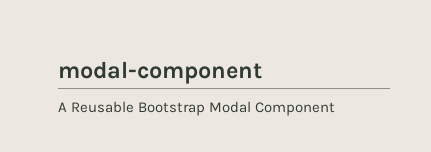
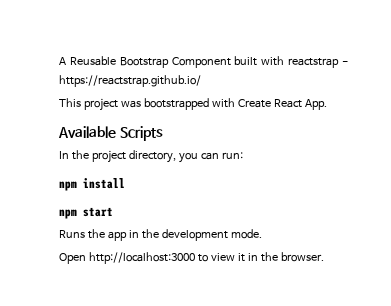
- modal-component
- A Reusable Bootstrap Modal Component
+ A Reusable Bootstrap Component built with reactstrap - https://reactstrap.github.io/
+ This project was bootstrapped with Create React App.
+ Available Scripts
+ In the project directory, you can run:
+ npm install
+ npm start
+ Runs the app in the development mode.
+ Open http://localhost:3000 to view it in the browser.

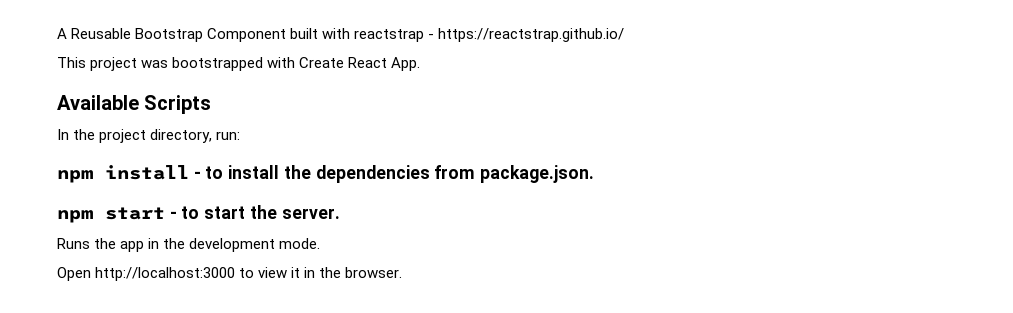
- In the project directory, you can run:
+ In the project directory, run:
- npm install
- npm start
+ npm install - to install the dependencies from package.json.
+ npm start - to start the server.

